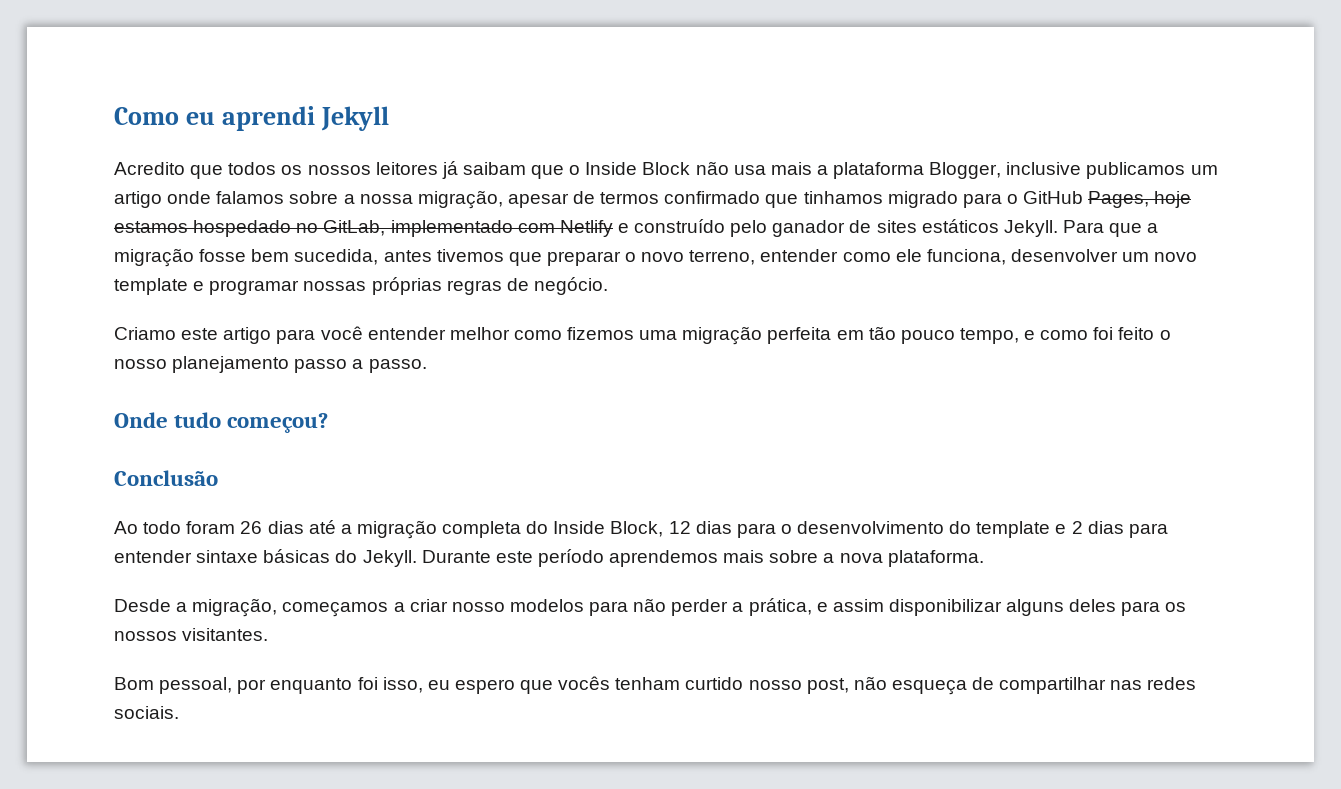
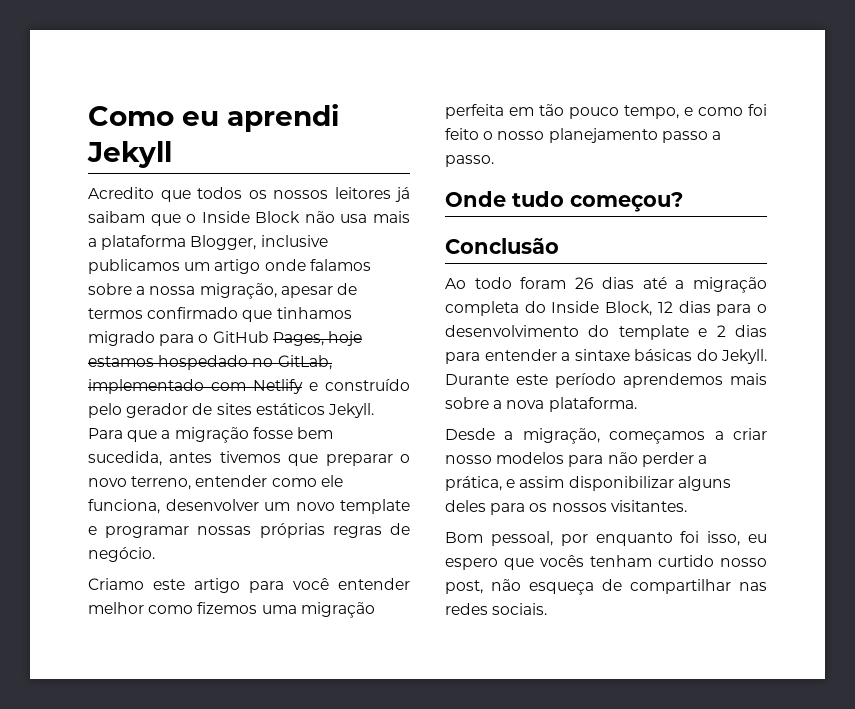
- Acredito que todos os nossos leitores já saibam que o Inside Block não usa mais a plataforma Blogger, inclusive publicamos um artigo onde falamos sobre a nossa migração, apesar de termos confirmado que tinhamos migrado para o GitHub Pages, hoje estamos hospedado no GitLab, implementado com Netlify e construído pelo ganador de sites estáticos Jekyll.
+ Acredito que todos os nossos leitores já saibam que o Inside Block não usa mais a plataforma Blogger, inclusive publicamos um artigo onde falamos sobre a nossa migração, apesar de termos confirmado que tinhamos migrado para o GitHub Pages, hoje estamos hospedado no GitLab, implementado com Netlify e construído pelo gerador de sites estáticos Jekyll.
- Ao todo foram 26 dias até a migração completa do Inside Block, 12 dias para o desenvolvimento do template e 2 dias para entender sintaxe básicas do Jekyll.
+ Ao todo foram 26 dias até a migração completa do Inside Block, 12 dias para o desenvolvimento do template e 2 dias para entender a sintaxe básicas do Jekyll.

